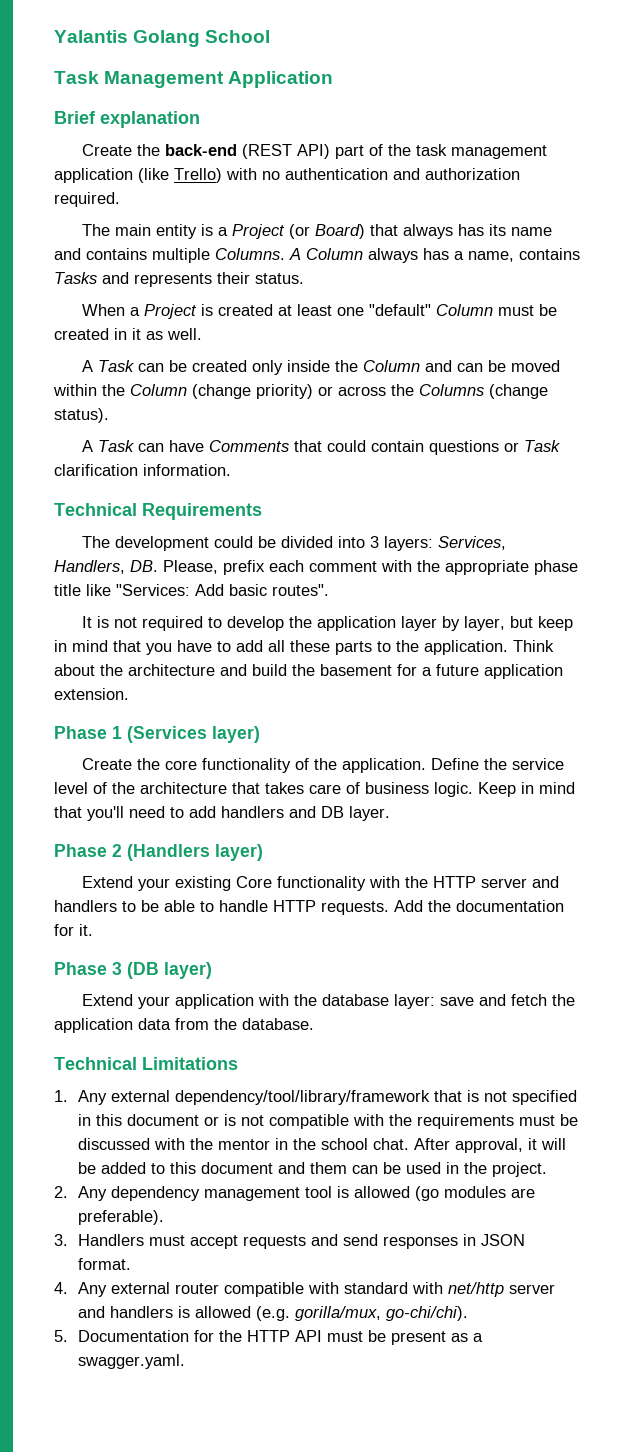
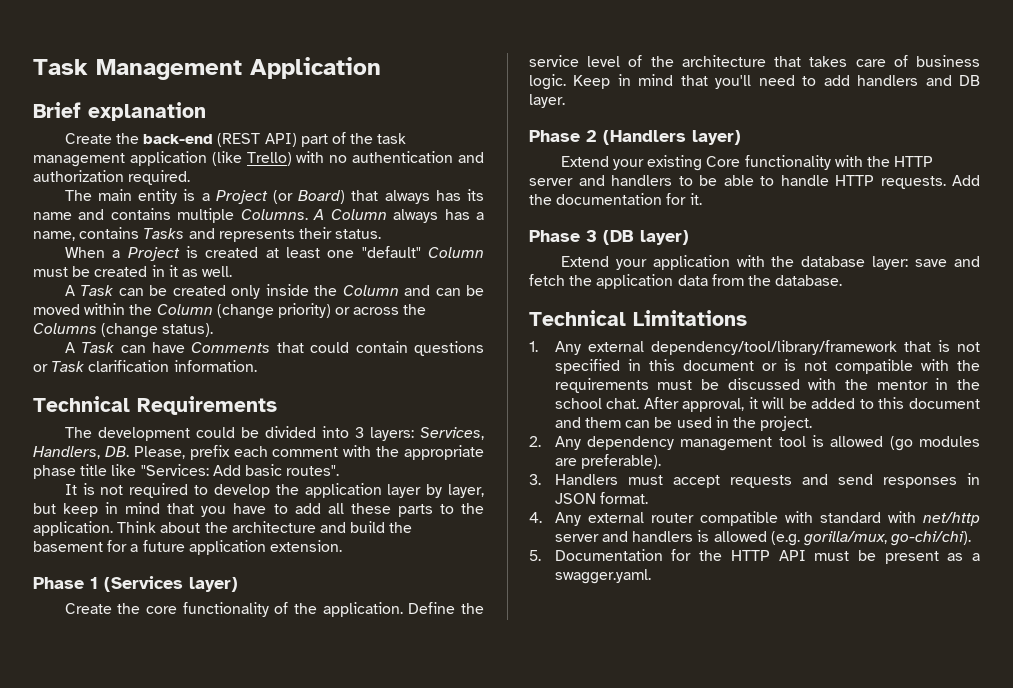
- Yalantis Golang School

